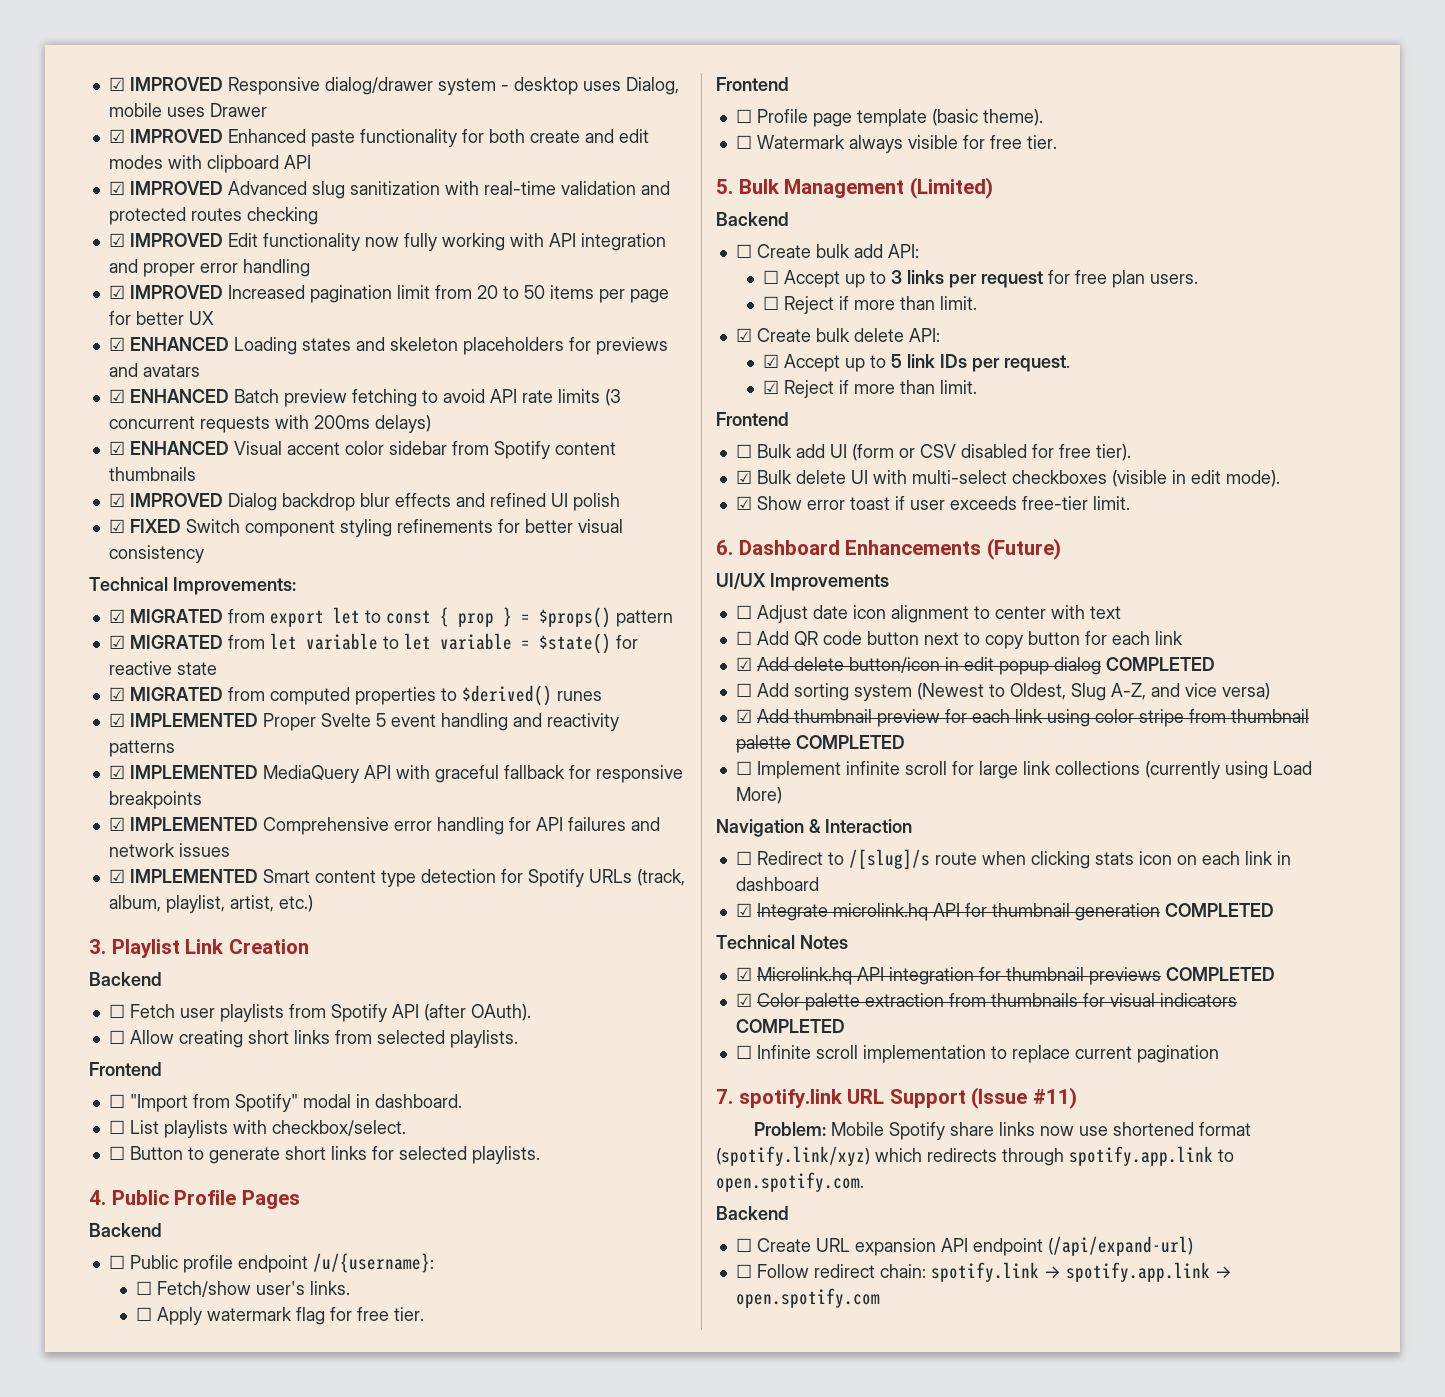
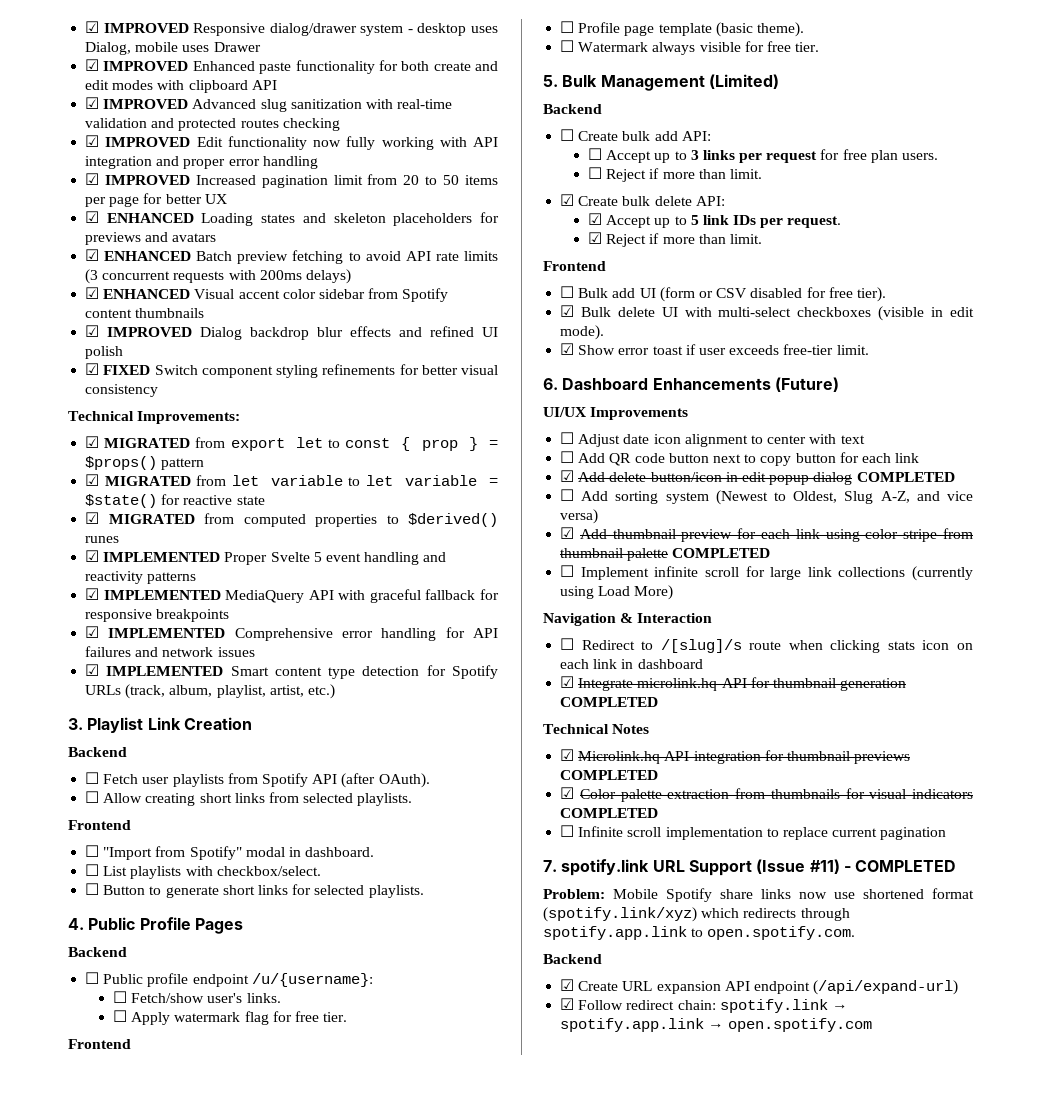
- 7. spotify.link URL Support (Issue #11)
+ 7. spotify.link URL Support (Issue #11) - COMPLETED
- ☐ Create URL expansion API endpoint (/api/expand-url)
+ ☑ Create URL expansion API endpoint (/api/expand-url)
- ☐ Follow redirect chain: spotify.link → spotify.app.link → open.spotify.com
+ ☑ Follow redirect chain: spotify.link → spotify.app.link → open.spotify.com

